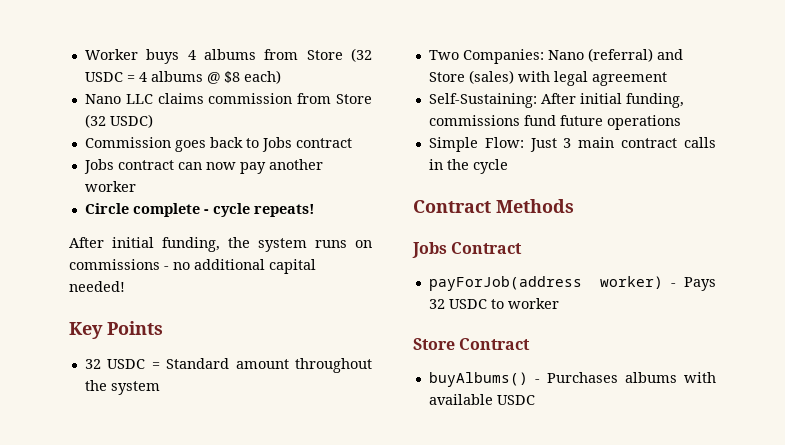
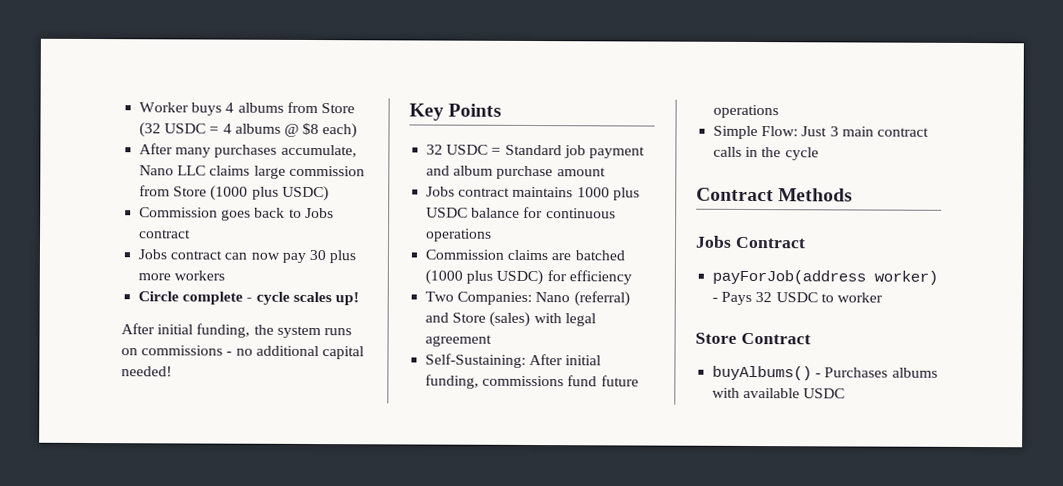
- Nano LLC claims commission from Store (32 USDC)
+ After many purchases accumulate, Nano LLC claims large commission from Store (1000 plus USDC)
- Jobs contract can now pay another worker
+ Jobs contract can now pay 30 plus more workers
- Circle complete - cycle repeats!
+ Circle complete - cycle scales up!
- 32 USDC = Standard amount throughout the system
+ 32 USDC = Standard job payment and album purchase amount
+ Jobs contract maintains 1000 plus USDC balance for continuous operations
+ Commission claims are batched (1000 plus USDC) for efficiency

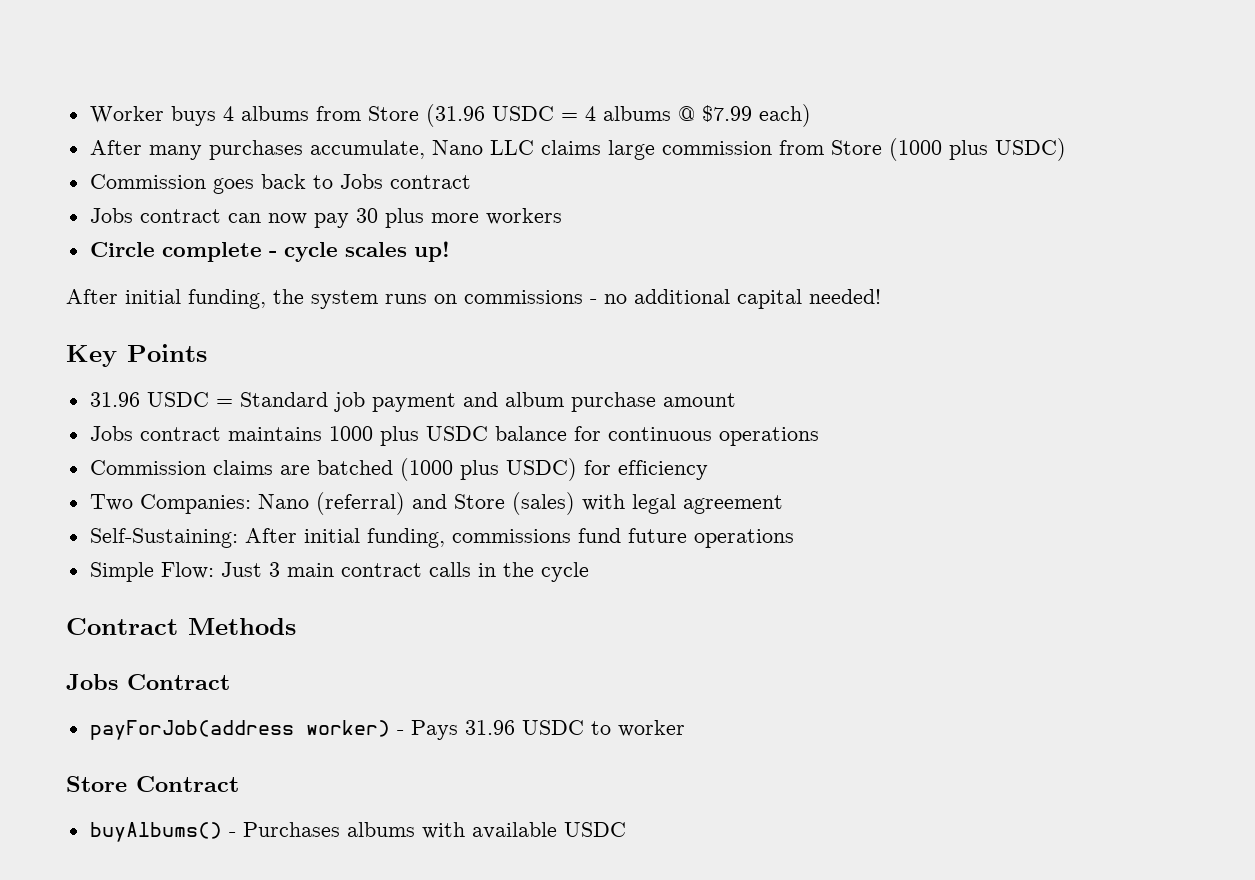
- Worker buys 4 albums from Store (32 USDC = 4 albums @ $8 each)
+ Worker buys 4 albums from Store (31.96 USDC = 4 albums @ $7.99 each)
- 32 USDC = Standard job payment and album purchase amount
+ 31.96 USDC = Standard job payment and album purchase amount
- payForJob(address worker) - Pays 32 USDC to worker
+ payForJob(address worker) - Pays 31.96 USDC to worker

